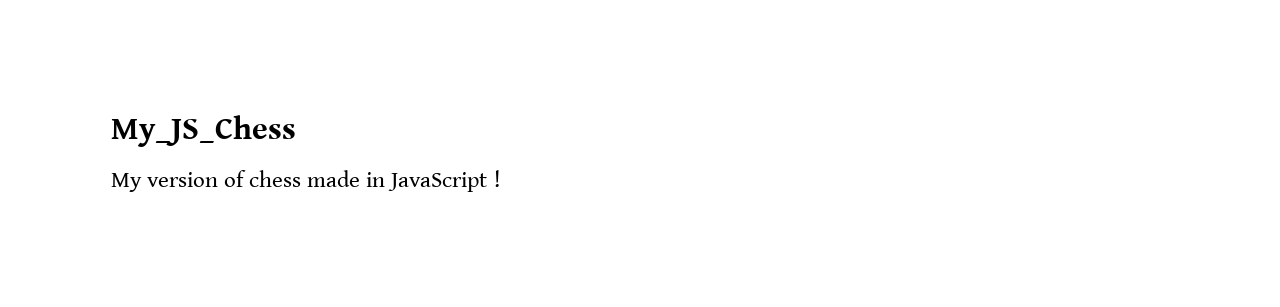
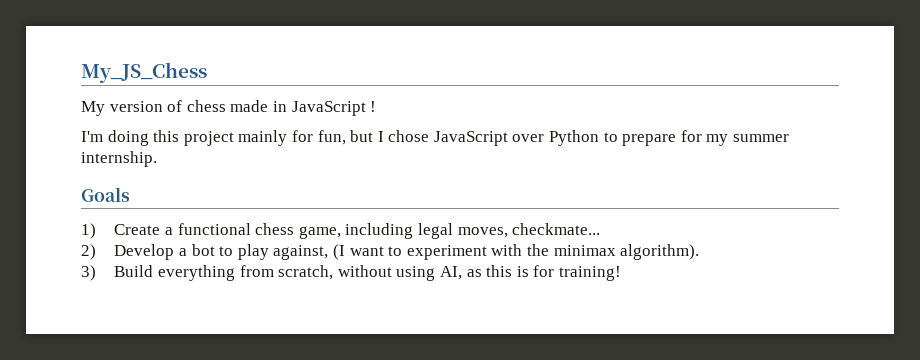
+ I'm doing this project mainly for fun, but I chose JavaScript over Python to prepare for my summer internship.
+ Goals
+ 1) Create a functional chess game, including legal moves, checkmate...
+ 2) Develop a bot to play against, (I want to experiment with the minimax algorithm).
+ 3) Build everything from scratch, without using AI, as this is for training!

